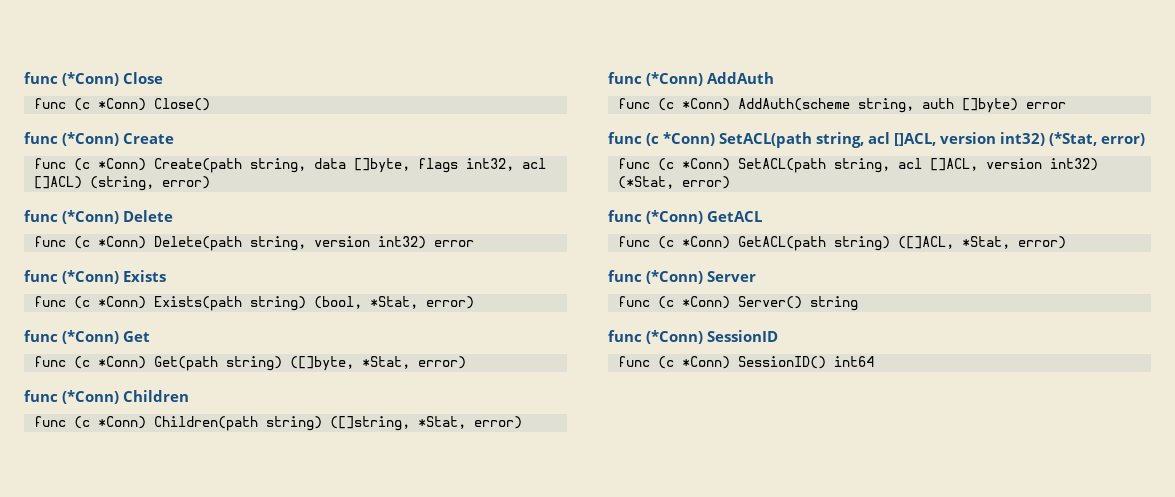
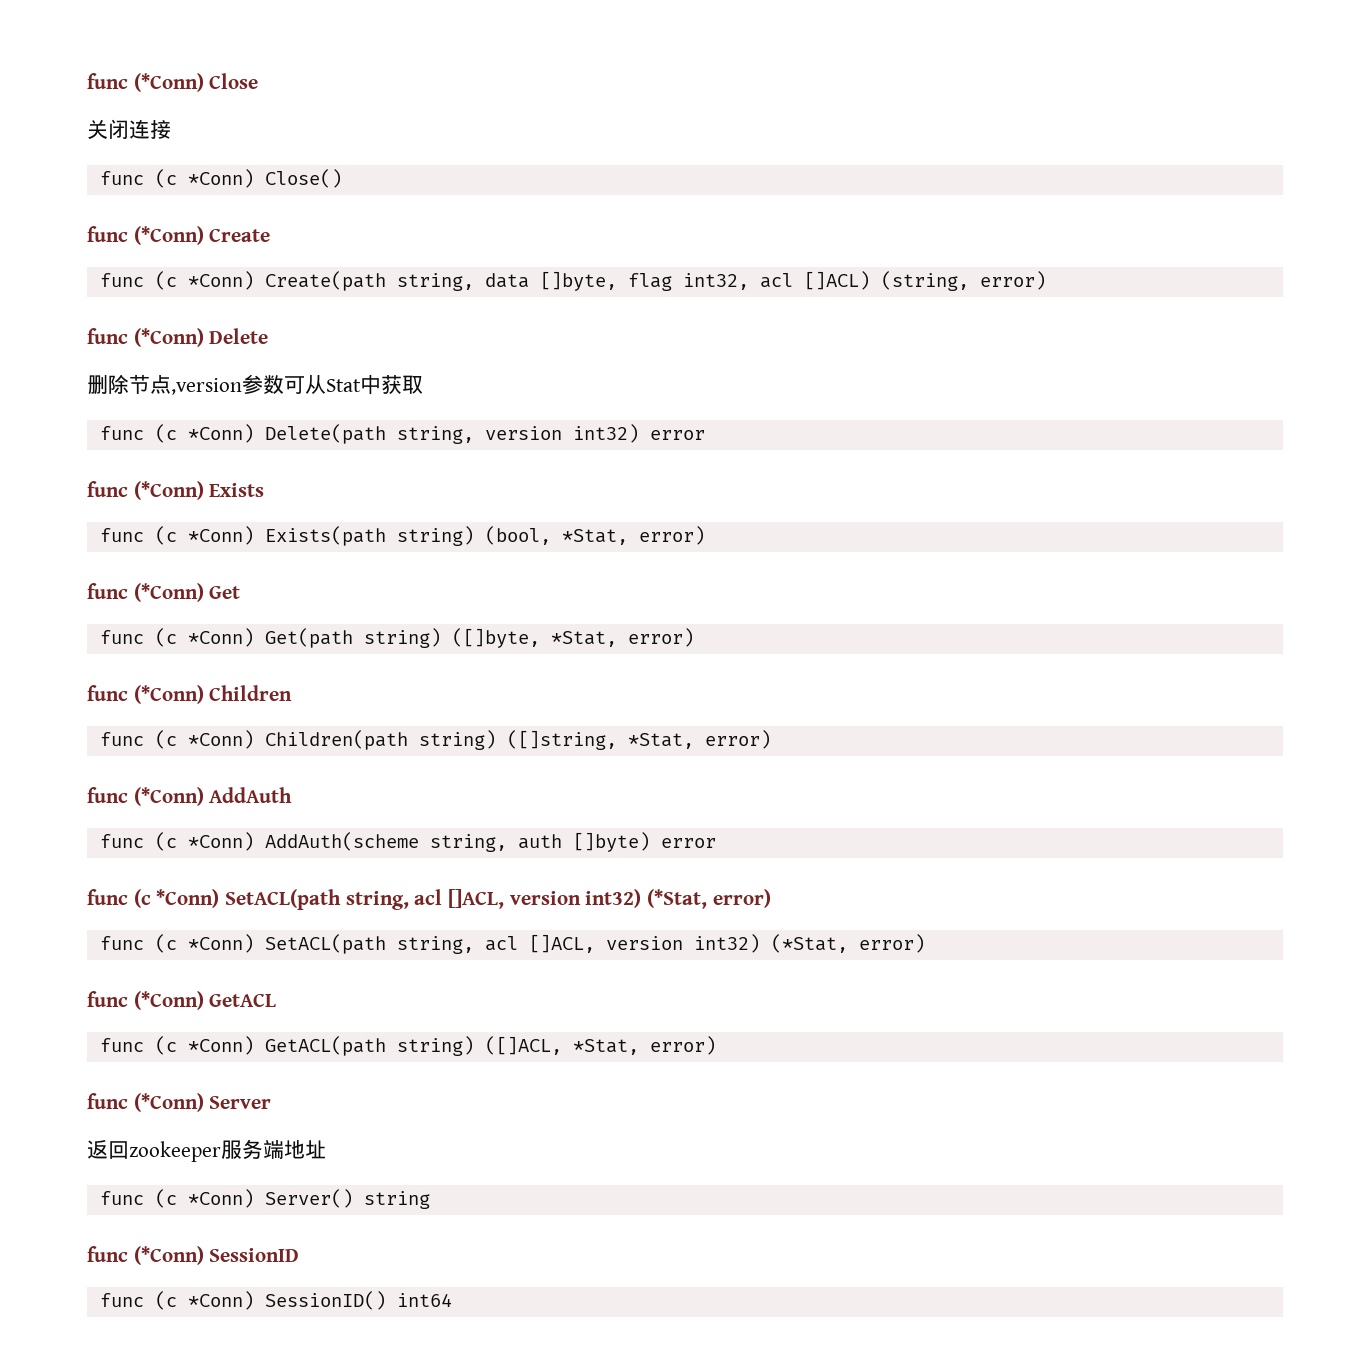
+ 关闭连接
- func (c *Conn) Create(path string, data []byte, flags int32, acl []ACL) (string, error)
+ func (c *Conn) Create(path string, data []byte, flag int32, acl []ACL) (string, error)
+ 删除节点,version参数可从Stat中获取
+ 返回zookeeper服务端地址

